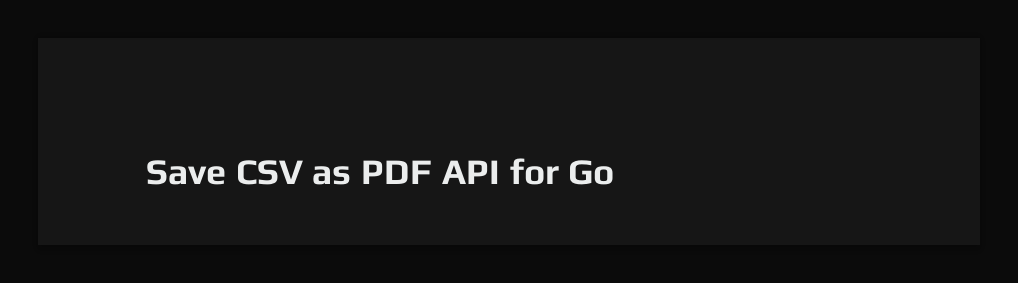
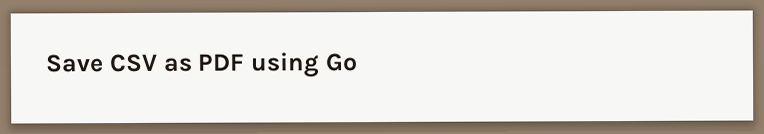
- Save CSV as PDF API for Go
+ Save CSV as PDF using Go

